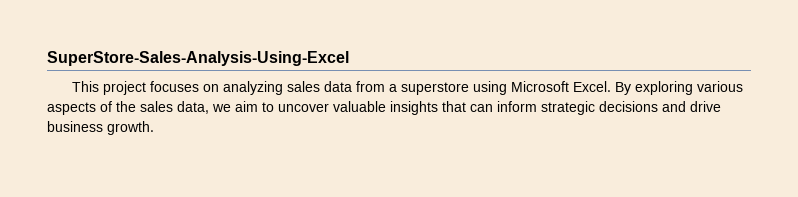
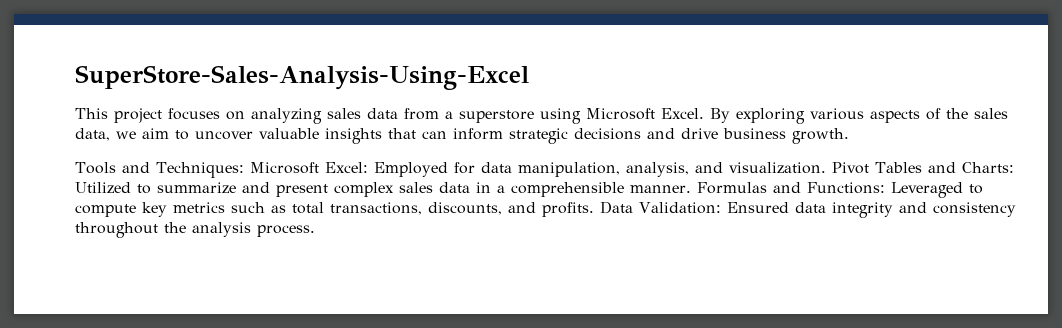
+ Tools and Techniques: Microsoft Excel: Employed for data manipulation, analysis, and visualization. Pivot Tables and Charts: Utilized to summarize and present complex sales data in a comprehensible manner. Formulas and Functions: Leveraged to compute key metrics such as total transactions, discounts, and profits. Data Validation: Ensured data integrity and consistency throughout the analysis process.

